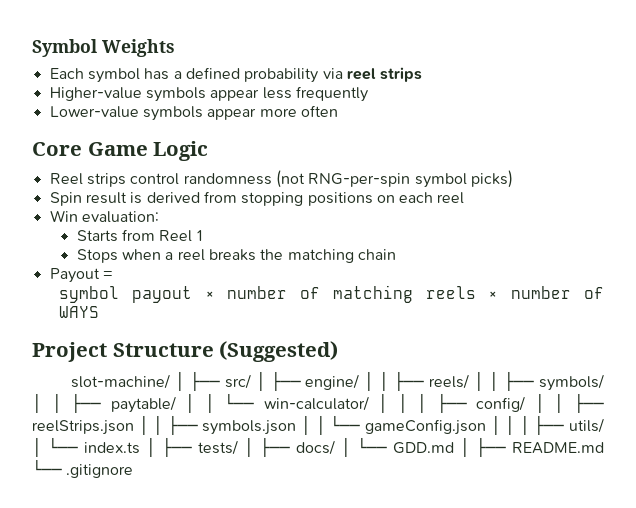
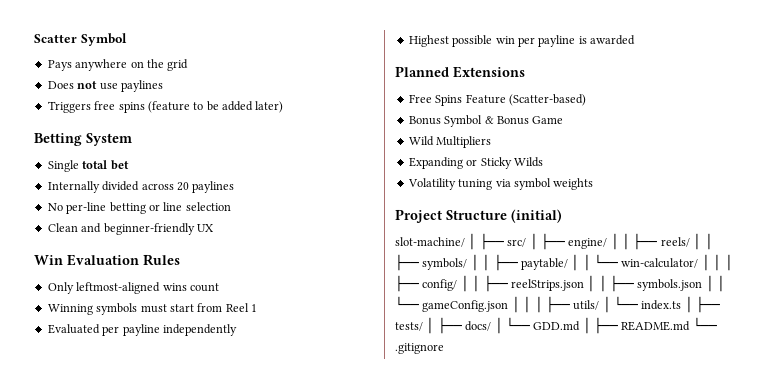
- Symbol Weights
- Each symbol has a defined probability via reel strips
- Higher-value symbols appear less frequently
- Lower-value symbols appear more often
- Core Game Logic
- Reel strips control randomness (not RNG-per-spin symbol picks)
- Spin result is derived from stopping positions on each reel
- Win evaluation:
- Starts from Reel 1
- Stops when a reel breaks the matching chain
- Payout =
- symbol payout × number of matching reels × number of WAYS
+ Scatter Symbol
+ Pays anywhere on the grid
+ Does not use paylines
+ Triggers free spins (feature to be added later)
+ Betting System
+ Single total bet
+ Internally divided across 20 paylines
+ No per-line betting or line selection
+ Clean and beginner-friendly UX
+ Win Evaluation Rules
+ Only leftmost-aligned wins count
+ Winning symbols must start from Reel 1
+ Evaluated per payline independently
+ Highest possible win per payline is awarded
+ Planned Extensions
+ Free Spins Feature (Scatter-based)
+ Bonus Symbol & Bonus Game
+ Wild Multipliers
+ Expanding or Sticky Wilds
+ Volatility tuning via symbol weights
- Project Structure (Suggested)
+ Project Structure (initial)

